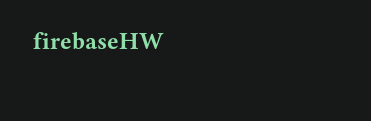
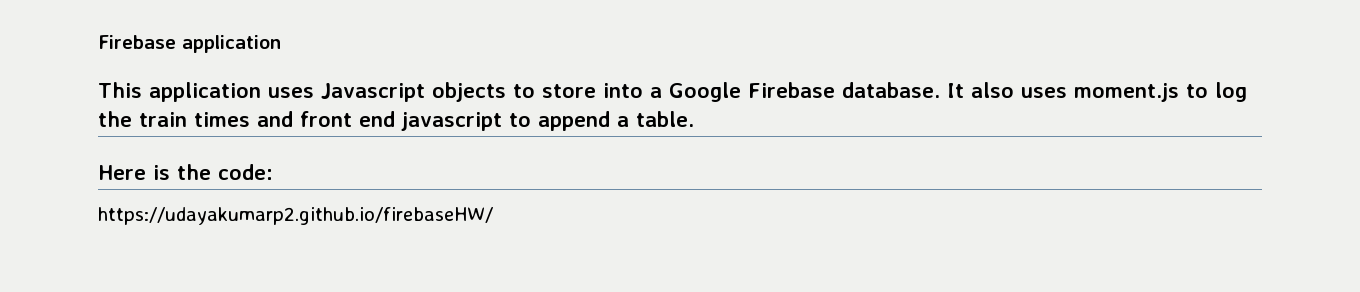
- firebaseHW
+ Firebase application
+ This application uses Javascript objects to store into a Google Firebase database. It also uses moment.js to log the train times and front end javascript to append a table.
+ Here is the code:
+ https://udayakumarp2.github.io/firebaseHW/

